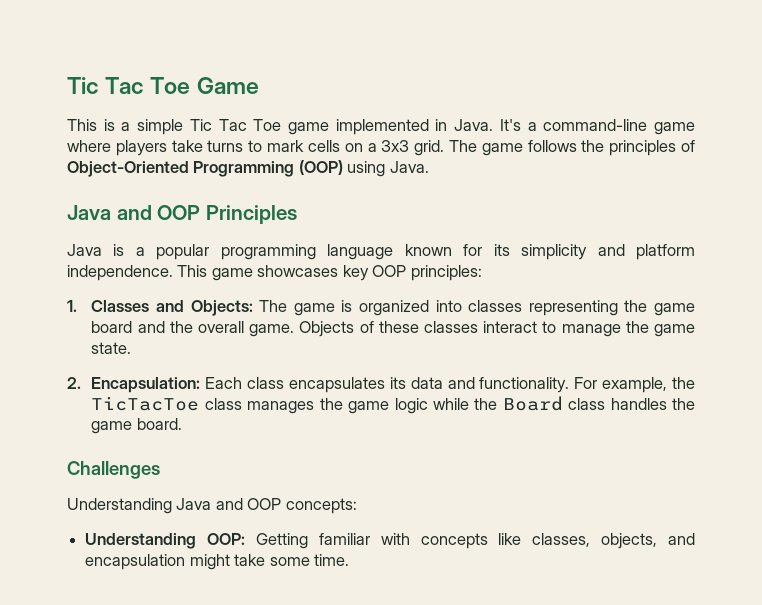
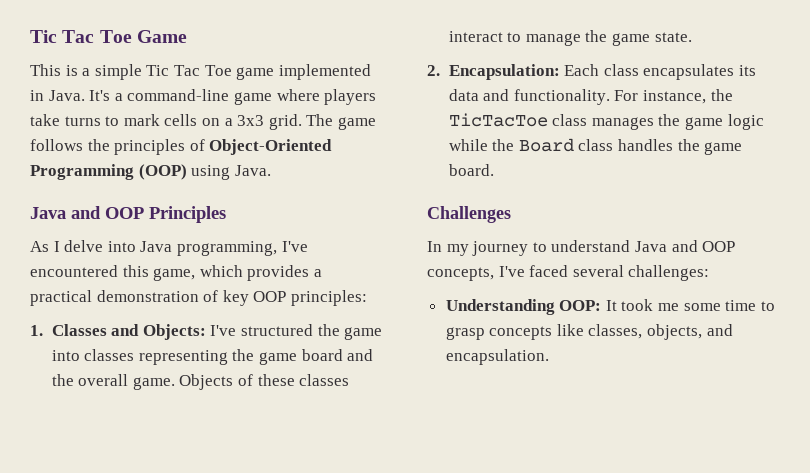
- Java is a popular programming language known for its simplicity and platform independence. This game showcases key OOP principles:
+ As I delve into Java programming, I've encountered this game, which provides a practical demonstration of key OOP principles:
- 1. Classes and Objects: The game is organized into classes representing the game board and the overall game.
+ 1. Classes and Objects: I've structured the game into classes representing the game board and the overall game.
- For example, the TicTacToe class manages the game logic while the Board class handles the game board.
+ For instance, the TicTacToe class manages the game logic while the Board class handles the game board.
- Understanding Java and OOP concepts:
- Understanding OOP: Getting familiar with concepts like classes, objects, and encapsulation might take some time.
+ In my journey to understand Java and OOP concepts, I've faced several challenges:
+ Understanding OOP: It took me some time to grasp concepts like classes, objects, and encapsulation.

